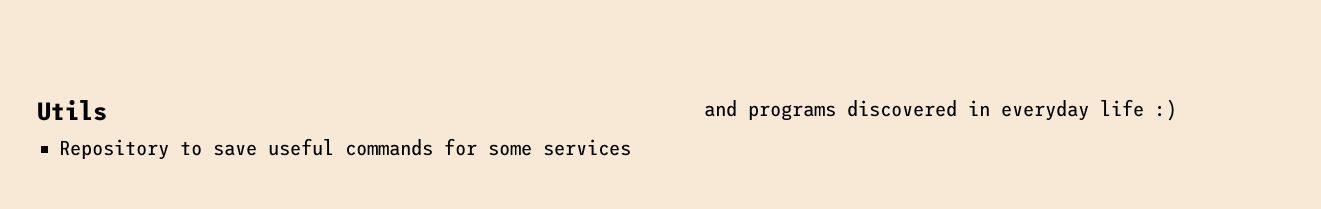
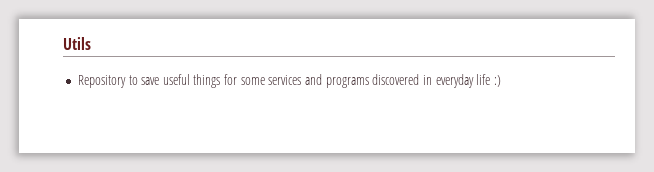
- Repository to save useful commands for some services and programs discovered in everyday life :)
+ Repository to save useful things for some services and programs discovered in everyday life :)

